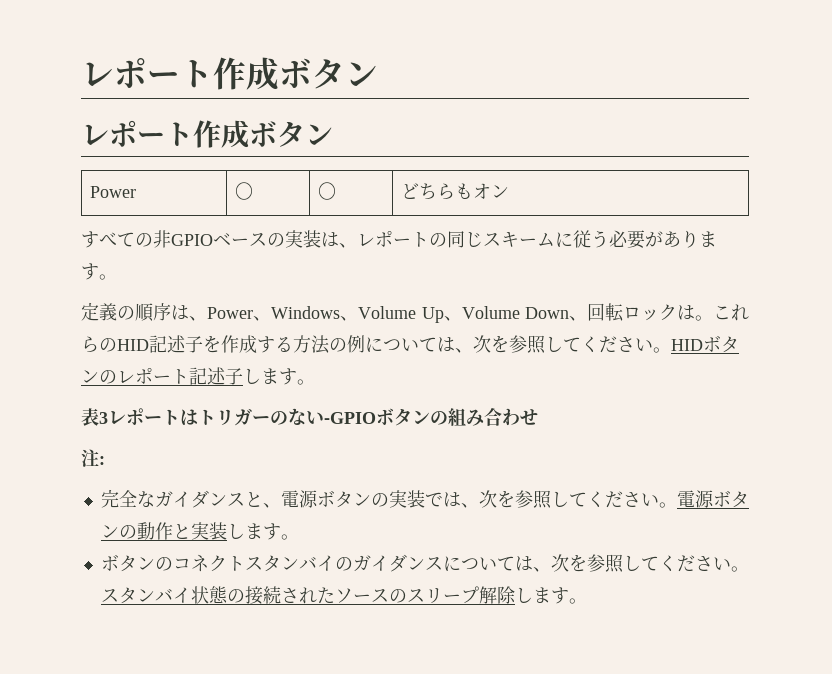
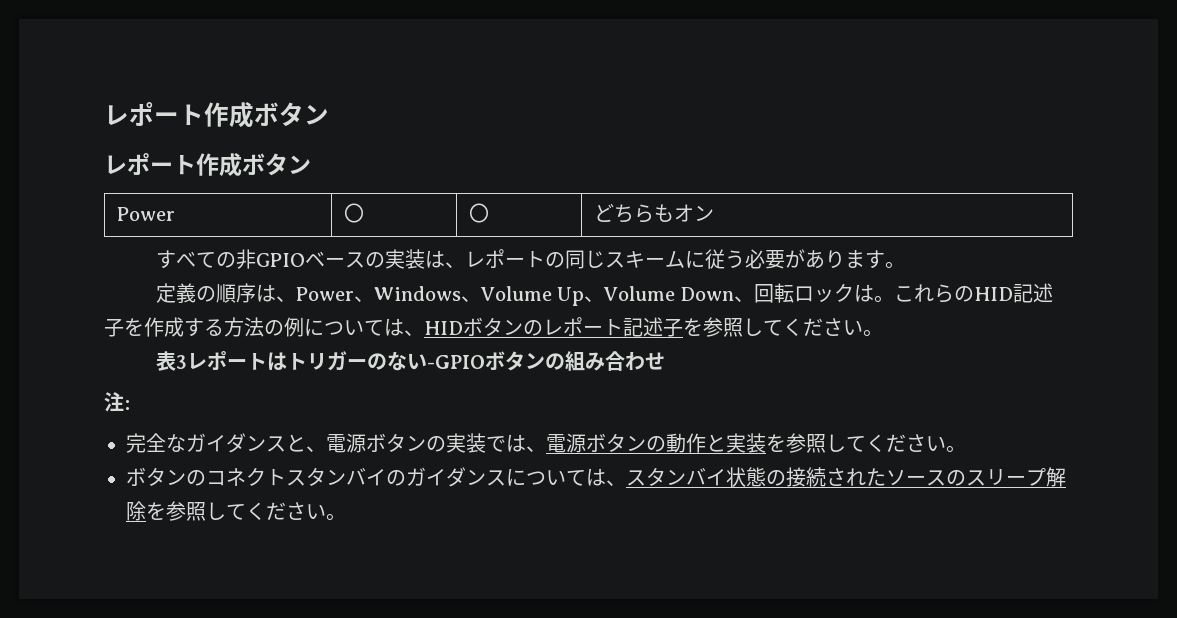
- これらのHID記述子を作成する方法の例については、次を参照してください。HIDボタンのレポート記述子します。
+ これらのHID記述子を作成する方法の例については、HIDボタンのレポート記述子を参照してください。
- 完全なガイダンスと、電源ボタンの実装では、次を参照してください。電源ボタンの動作と実装します。
+ 完全なガイダンスと、電源ボタンの実装では、電源ボタンの動作と実装を参照してください。
- ボタンのコネクトスタンバイのガイダンスについては、次を参照してください。スタンバイ状態の接続されたソースのスリープ解除します。
+ ボタンのコネクトスタンバイのガイダンスについては、スタンバイ状態の接続されたソースのスリープ解除を参照してください。

